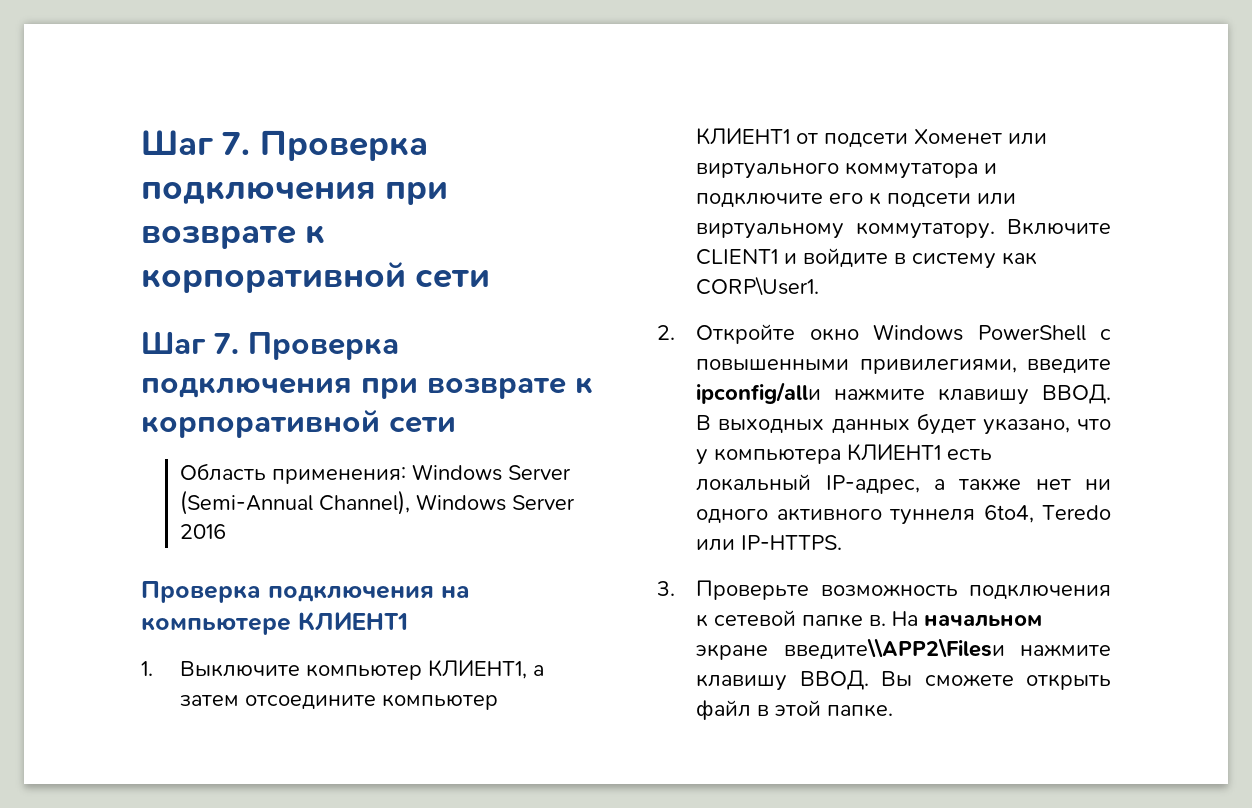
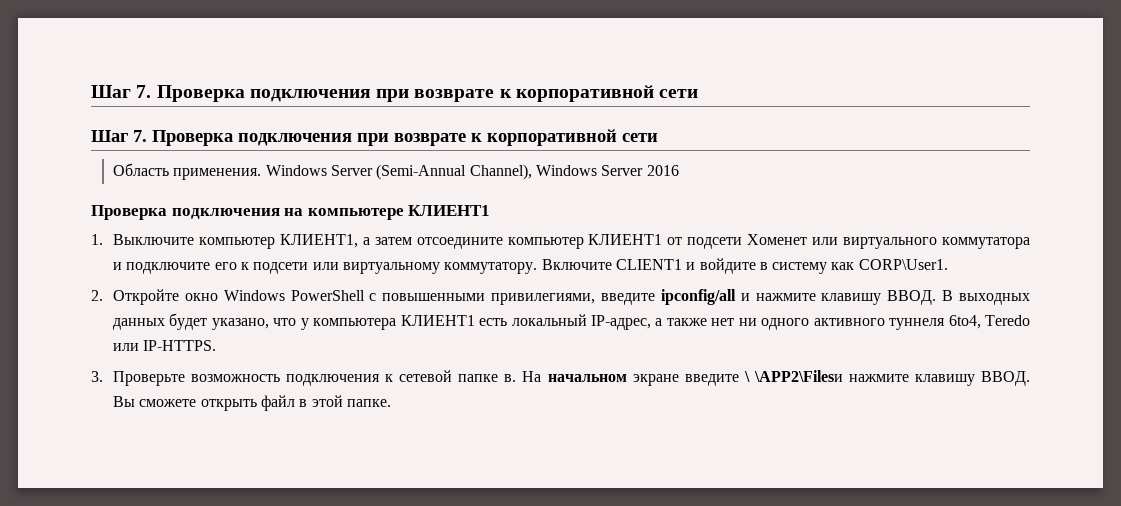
- Область применения: Windows Server (Semi-Annual Channel), Windows Server 2016
+ Область применения. Windows Server (Semi-Annual Channel), Windows Server 2016
- 2. Откройте окно Windows PowerShell с повышенными привилегиями, введите ipconfig/allи нажмите клавишу ВВОД.
+ 2. Откройте окно Windows PowerShell с повышенными привилегиями, введите ipconfig/all и нажмите клавишу ВВОД.
- На начальном экране введите\\APP2\Filesи нажмите клавишу ВВОД.
+ На начальном экране введите \ \APP2\Filesи нажмите клавишу ВВОД.

